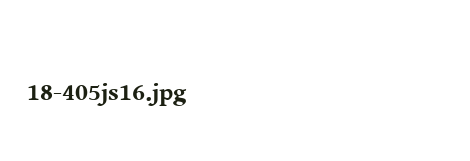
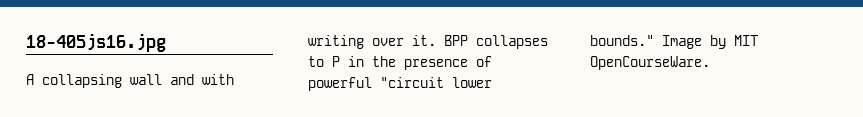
+ A collapsing wall and with writing over it. BPP collapses to P in the presence of powerful "circuit lower bounds." Image by MIT OpenCourseWare.

